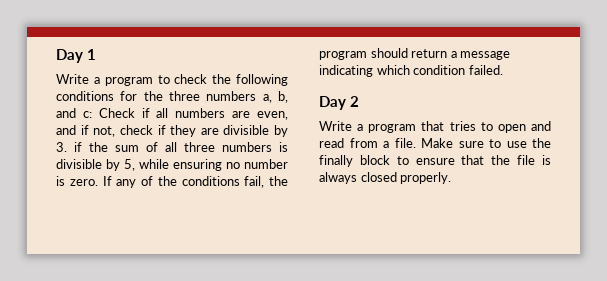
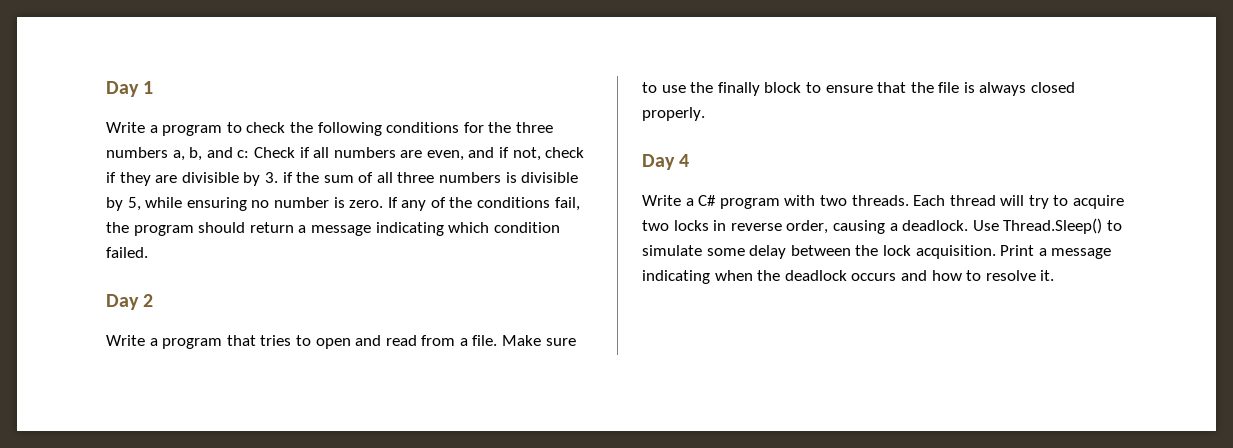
+ Day 4
+ Write a C# program with two threads. Each thread will try to acquire two locks in reverse order, causing a deadlock. Use Thread.Sleep() to simulate some delay between the lock acquisition. Print a message indicating when the deadlock occurs and how to resolve it.

